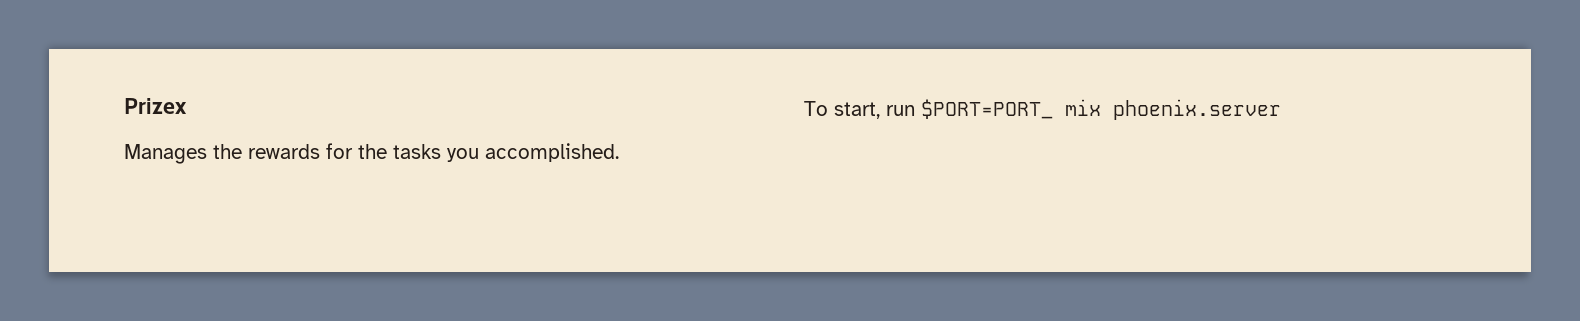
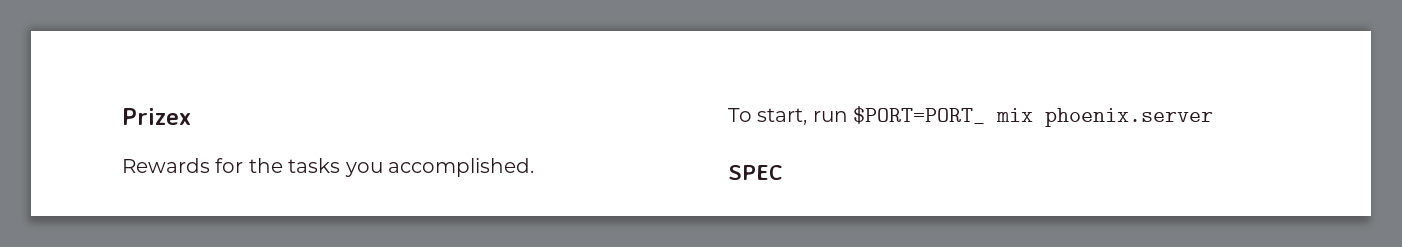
- Manages the rewards for the tasks you accomplished.
+ Rewards for the tasks you accomplished.
+ SPEC

